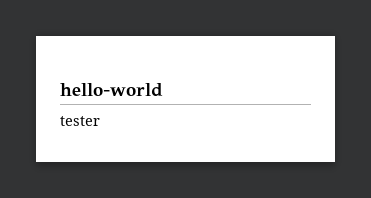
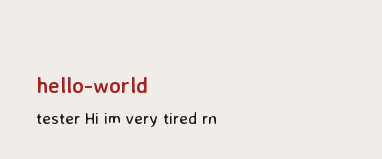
- tester
+ tester Hi im very tired rn

